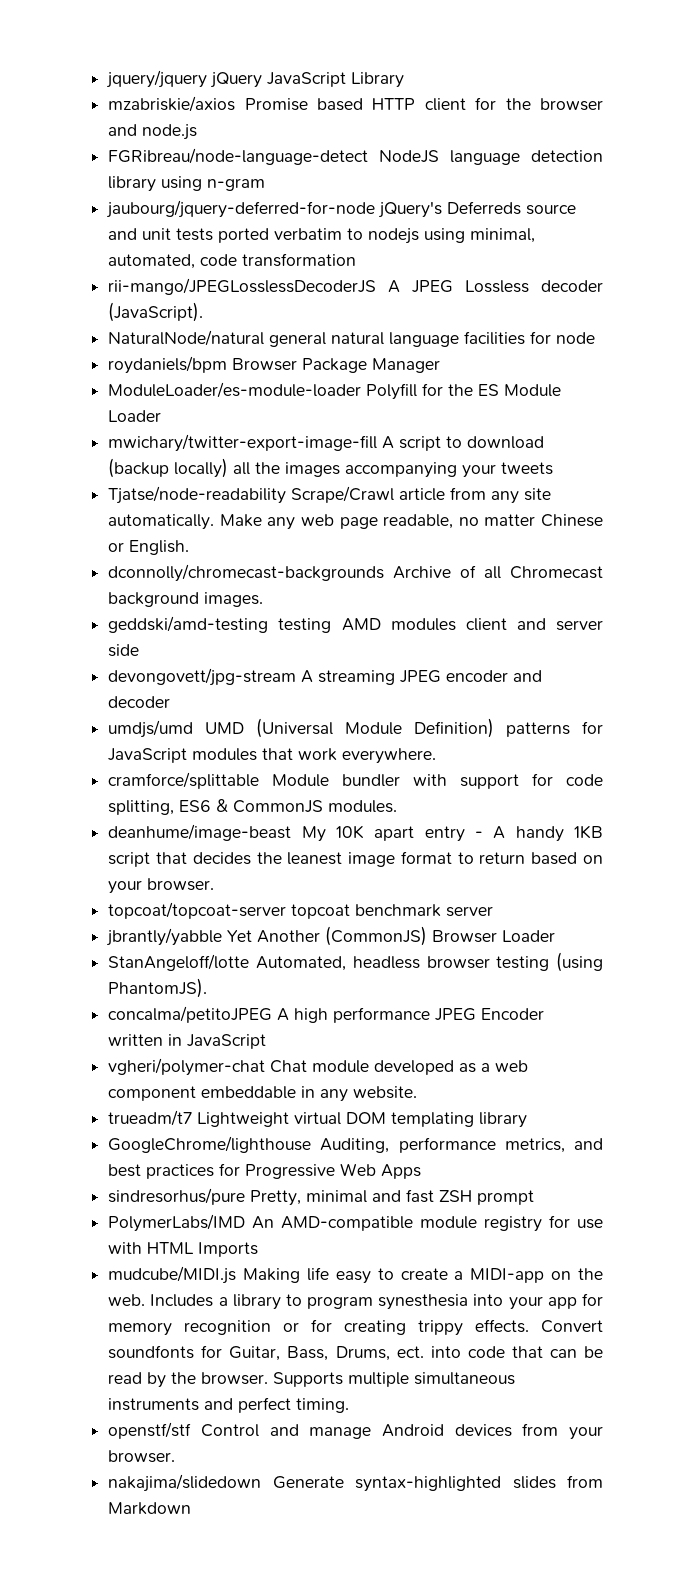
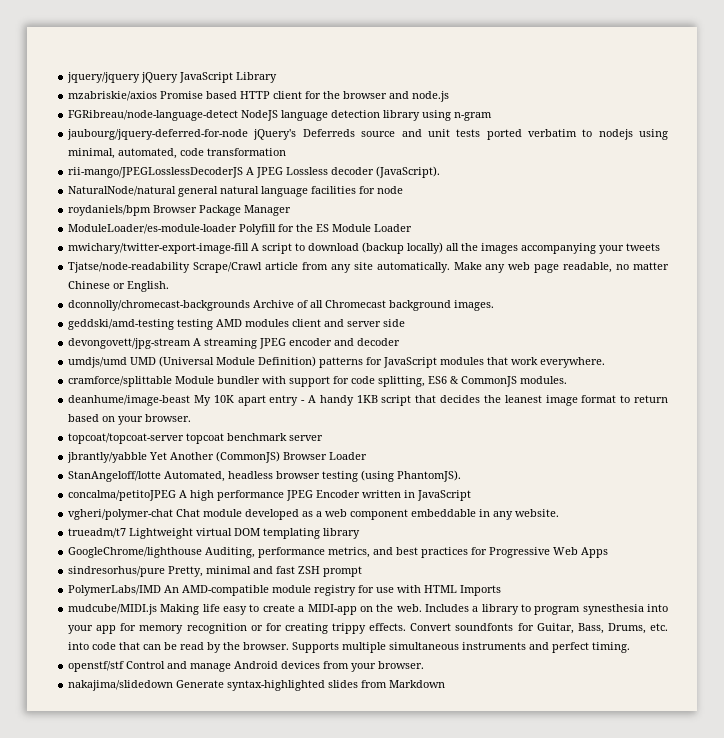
- Convert soundfonts for Guitar, Bass, Drums, ect. into code that can be read by the browser.
+ Convert soundfonts for Guitar, Bass, Drums, etc. into code that can be read by the browser.

